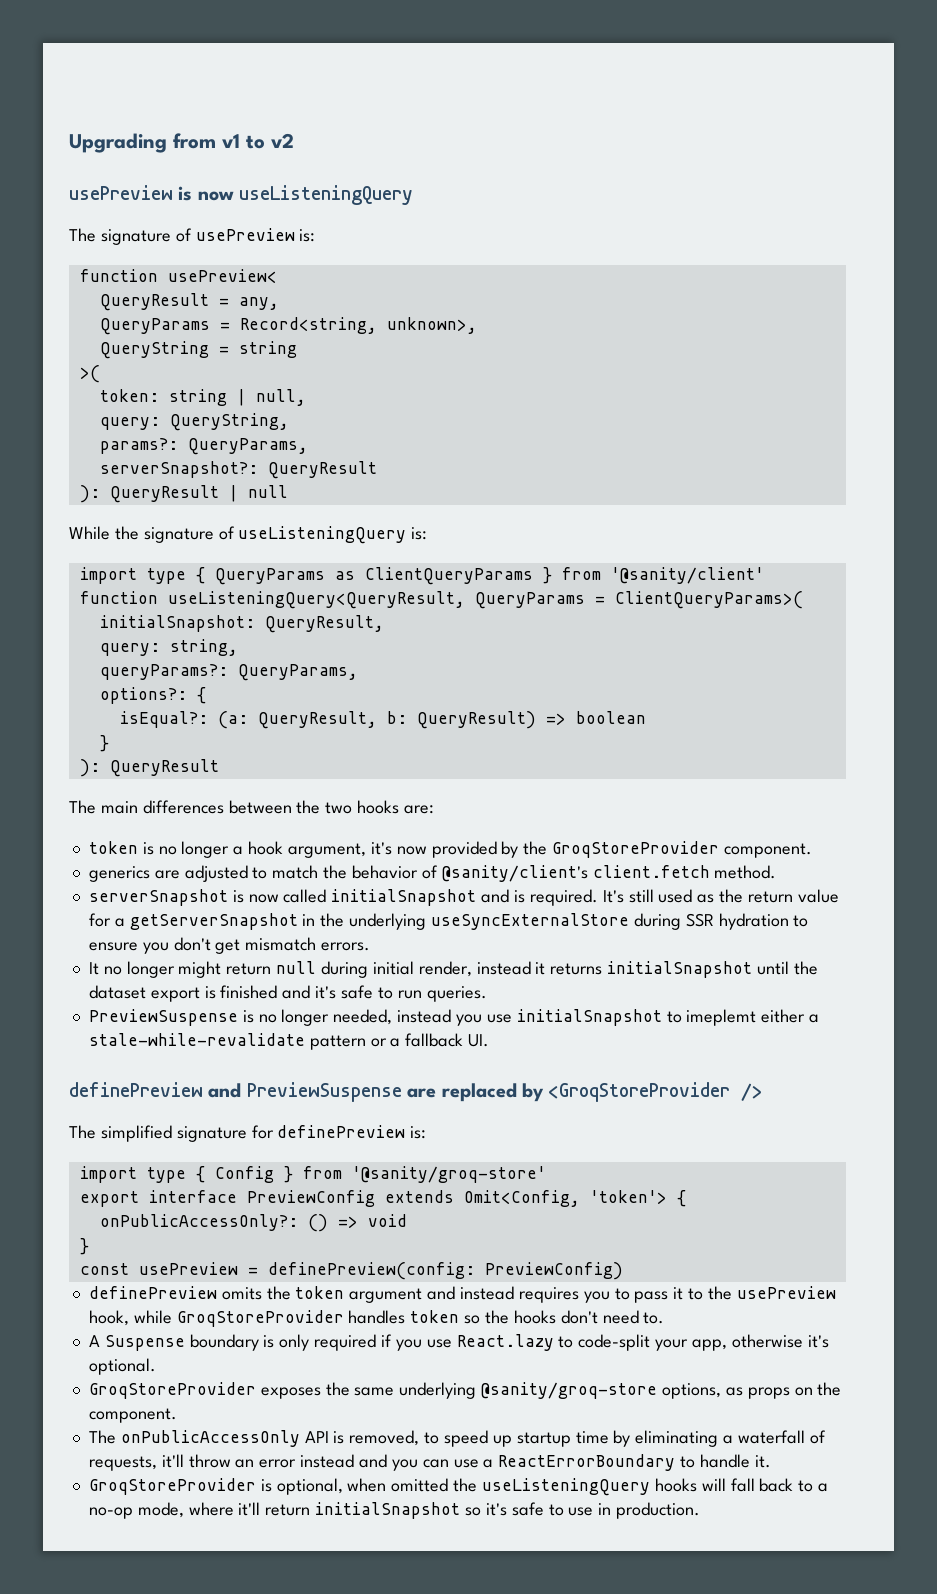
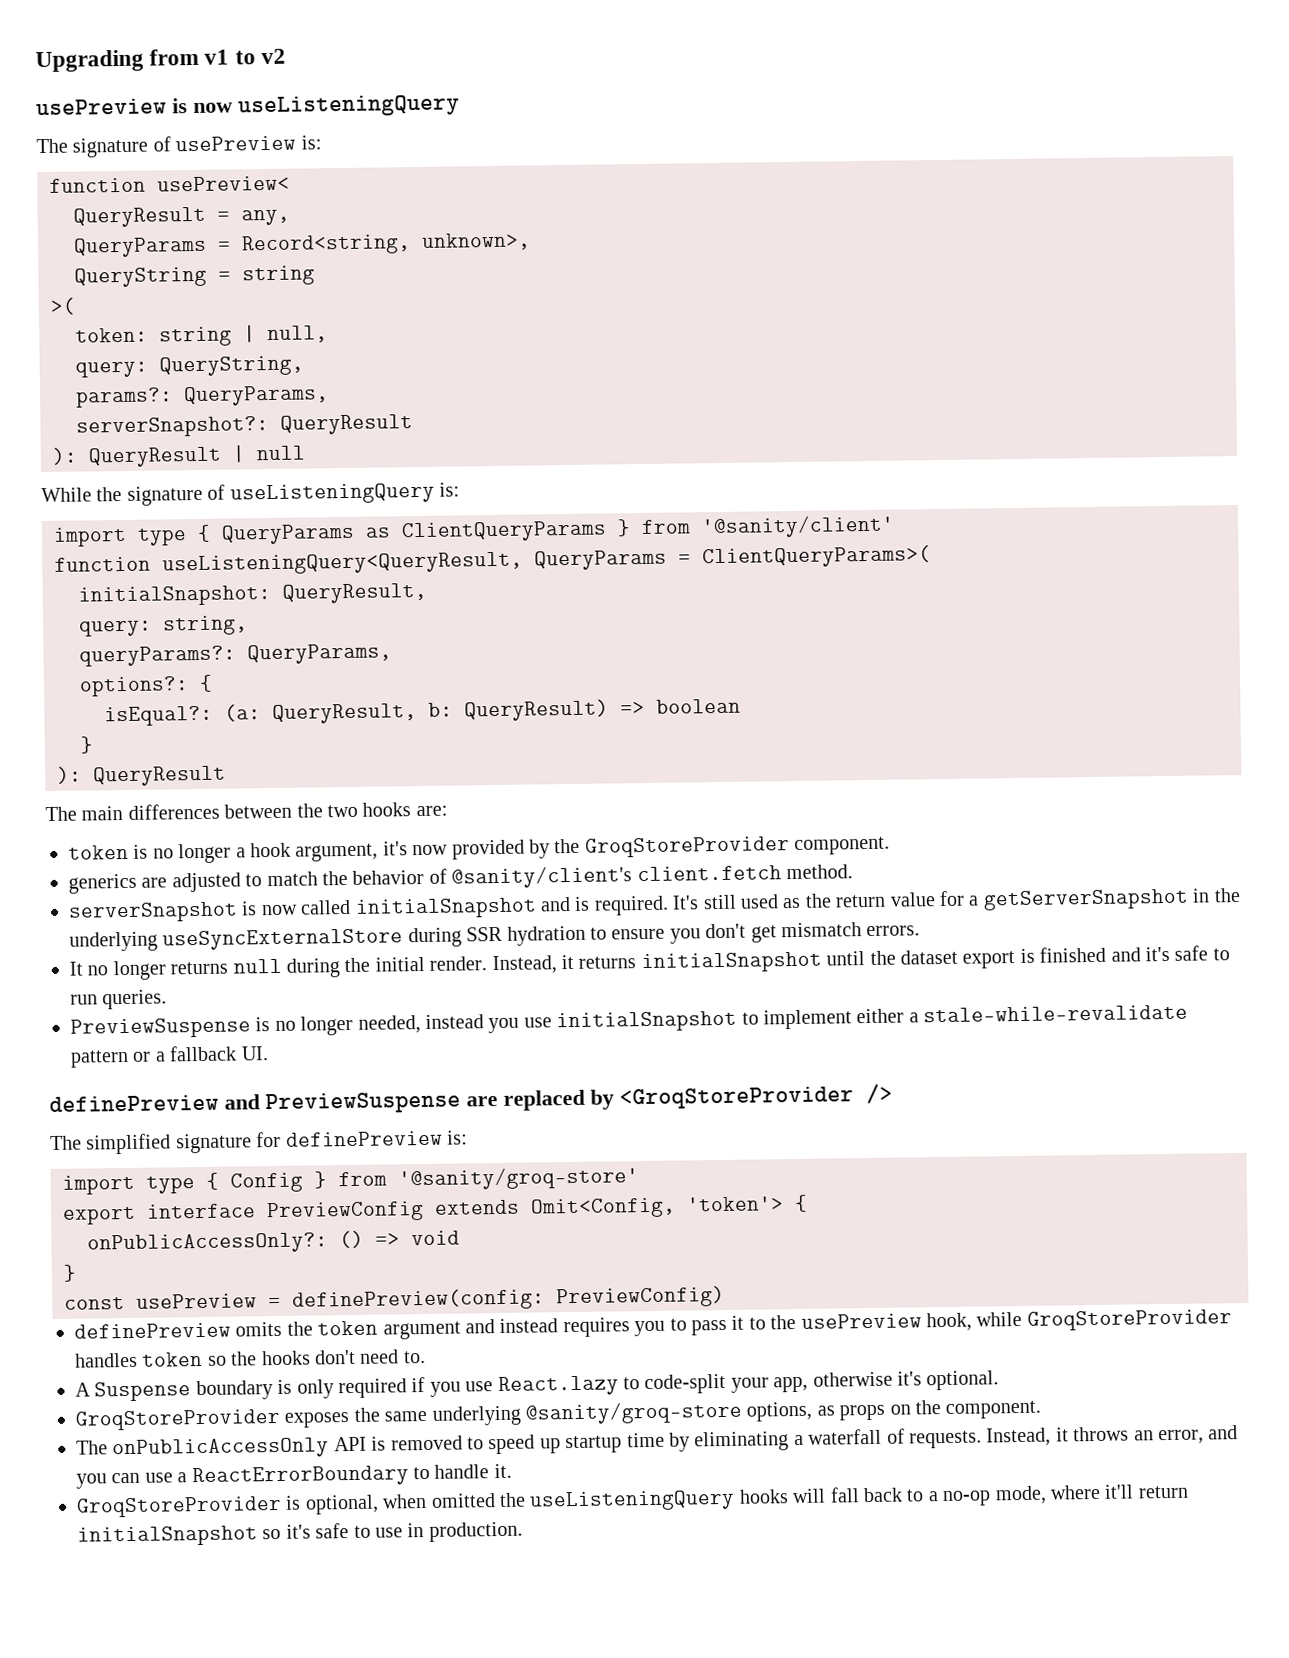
- It no longer might return null during initial render, instead it returns initialSnapshot until the dataset export is finished and it's safe to run queries.
+ It no longer returns null during the initial render. Instead, it returns initialSnapshot until the dataset export is finished and it's safe to run queries.
- PreviewSuspense is no longer needed, instead you use initialSnapshot to imeplemt either a stale-while-revalidate pattern or a fallback UI.
+ PreviewSuspense is no longer needed, instead you use initialSnapshot to implement either a stale-while-revalidate pattern or a fallback UI.
- The onPublicAccessOnly API is removed, to speed up startup time by eliminating a waterfall of requests, it'll throw an error instead and you can use a ReactErrorBoundary to handle it.
+ The onPublicAccessOnly API is removed to speed up startup time by eliminating a waterfall of requests. Instead, it throws an error, and you can use a ReactErrorBoundary to handle it.

